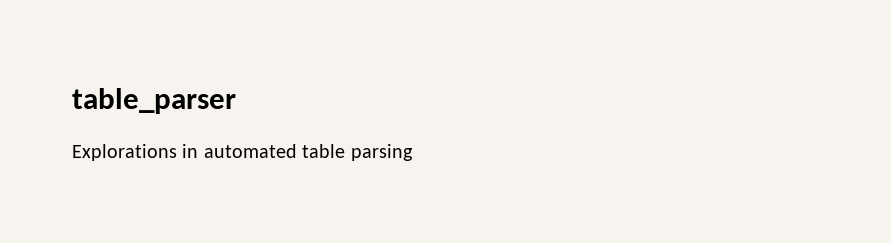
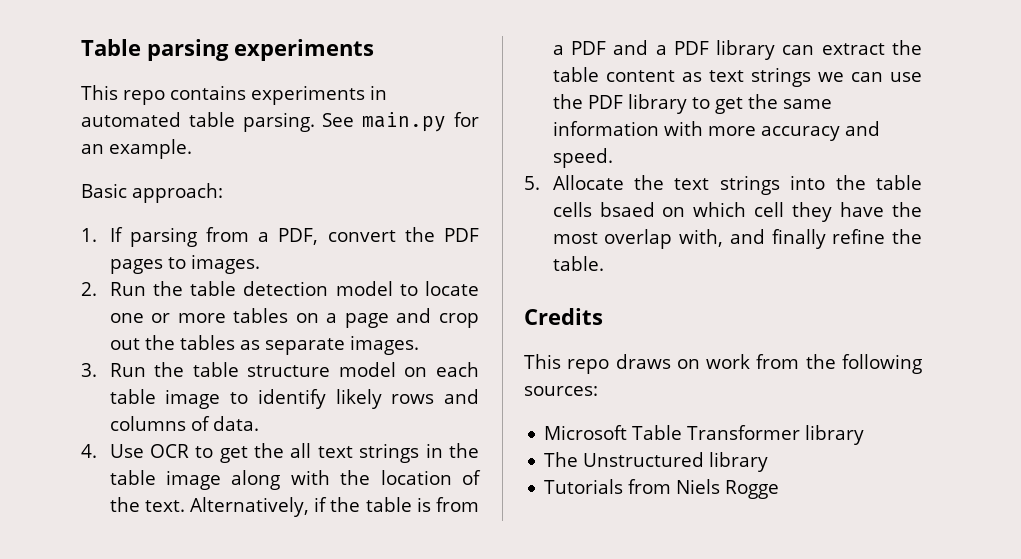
- table_parser
- Explorations in automated table parsing
+ Table parsing experiments
+ This repo contains experiments in automated table parsing. See main.py for an example.
+ Basic approach:
+ 1. If parsing from a PDF, convert the PDF pages to images.
+ 2. Run the table detection model to locate one or more tables on a page and crop out the tables as separate images.
+ 3. Run the table structure model on each table image to identify likely rows and columns of data.
+ 4. Use OCR to get the all text strings in the table image along with the location of the text. Alternatively, if the table is from a PDF and a PDF library can extract the table content as text strings we can use the PDF library to get the same information with more accuracy and speed.
+ 5. Allocate the text strings into the table cells bsaed on which cell they have the most overlap with, and finally refine the table.
+ Credits
+ This repo draws on work from the following sources:
+ Microsoft Table Transformer library
+ The Unstructured library
+ Tutorials from Niels Rogge

